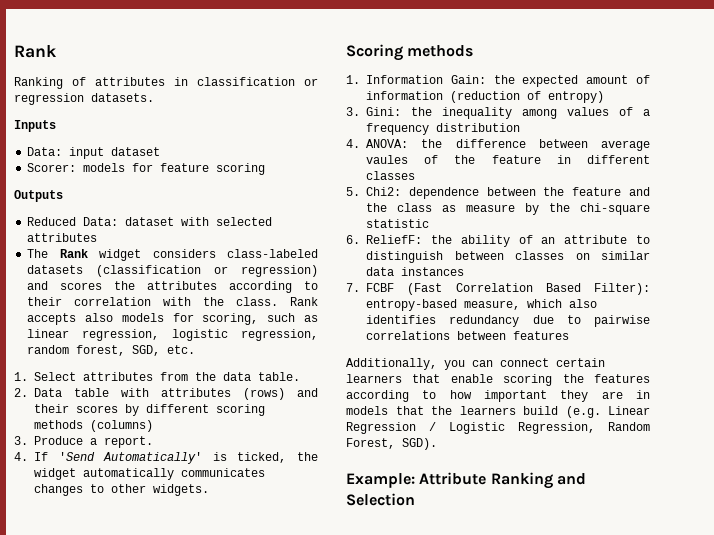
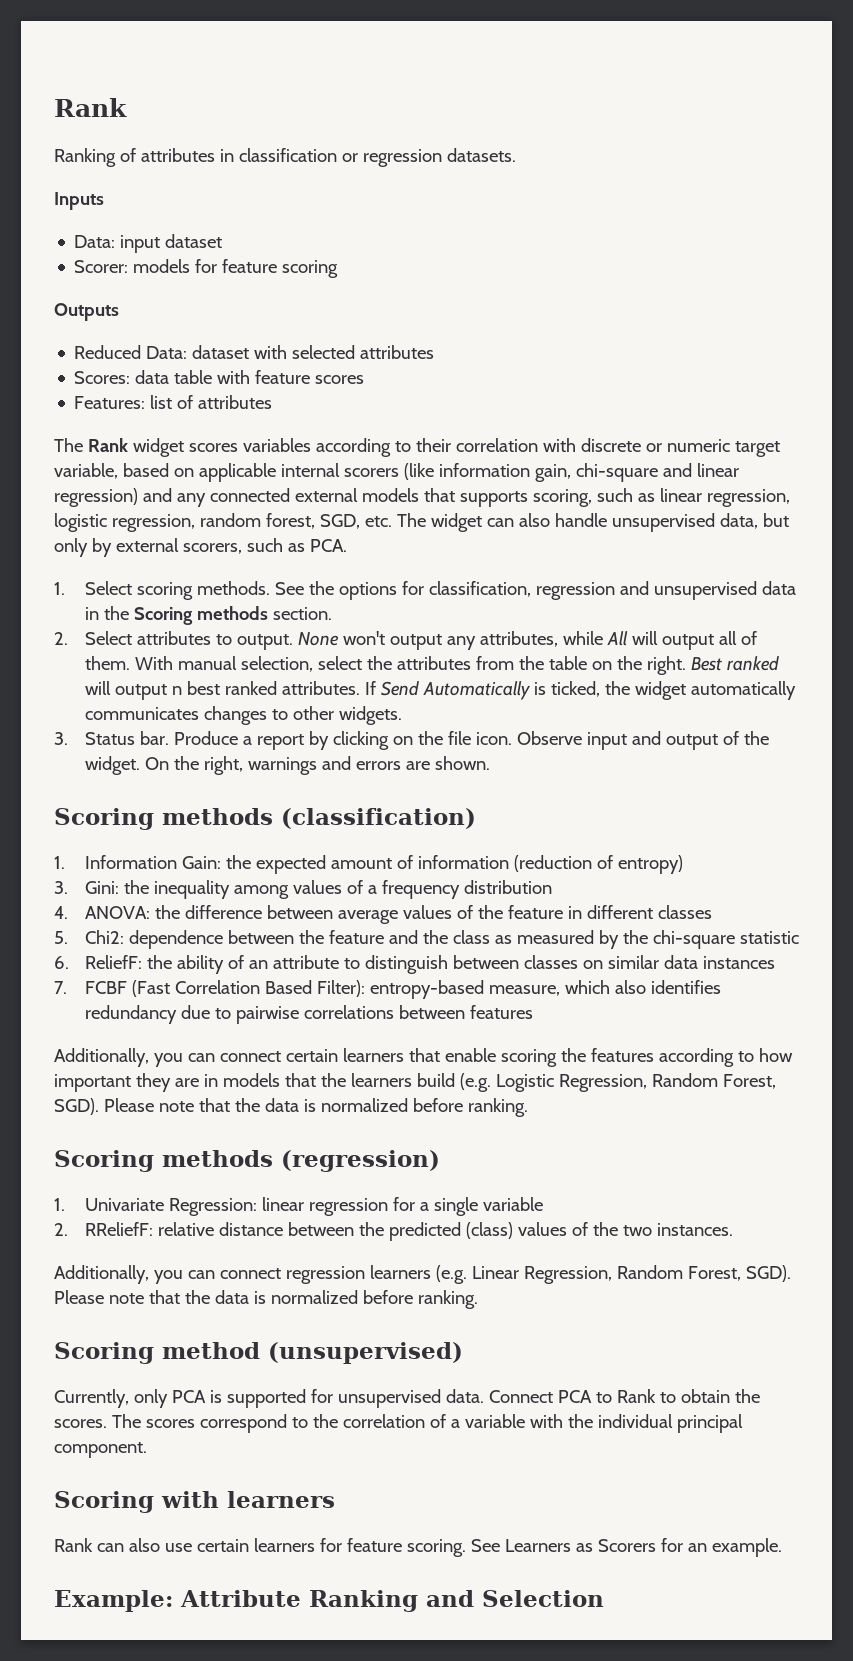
- The Rank widget considers class-labeled datasets (classification or regression) and scores the attributes according to their correlation with the class. Rank accepts also models for scoring, such as linear regression, logistic regression, random forest, SGD, etc.
- 1. Select attributes from the data table.
- 2. Data table with attributes (rows) and their scores by different scoring methods (columns)
- 3. Produce a report.
- 4. If 'Send Automatically' is ticked, the widget automatically communicates changes to other widgets.
+ Scores: data table with feature scores
+ Features: list of attributes
+ The Rank widget scores variables according to their correlation with discrete or numeric target variable, based on applicable internal scorers (like information gain, chi-square and linear regression) and any connected external models that supports scoring, such as linear regression, logistic regression, random forest, SGD, etc. The widget can also handle unsupervised data, but only by external scorers, such as PCA.
+ 1. Select scoring methods. See the options for classification, regression and unsupervised data in the Scoring methods section.
+ 2. Select attributes to output. None won't output any attributes, while All will output all of them. With manual selection, select the attributes from the table on the right. Best ranked will output n best ranked attributes. If Send Automatically is ticked, the widget automatically communicates changes to other widgets.
- Scoring methods
+ 3. Status bar. Produce a report by clicking on the file icon. Observe input and output of the widget. On the right, warnings and errors are shown.
+ Scoring methods (classification)
- 4. ANOVA: the difference between average vaules of the feature in different classes
+ 4. ANOVA: the difference between average values of the feature in different classes
- 5. Chi2: dependence between the feature and the class as measure by the chi-square statistic
+ 5. Chi2: dependence between the feature and the class as measured by the chi-square statistic
- Additionally, you can connect certain learners that enable scoring the features according to how important they are in models that the learners build (e.g. Linear Regression / Logistic Regression, Random Forest, SGD).
+ Additionally, you can connect certain learners that enable scoring the features according to how important they are in models that the learners build (e.g. Logistic Regression, Random Forest, SGD). Please note that the data is normalized before ranking.
+ Scoring methods (regression)
+ 1. Univariate Regression: linear regression for a single variable
+ 2. RReliefF: relative distance between the predicted (class) values of the two instances.
+ Additionally, you can connect regression learners (e.g. Linear Regression, Random Forest, SGD). Please note that the data is normalized before ranking.
+ Scoring method (unsupervised)
+ Currently, only PCA is supported for unsupervised data. Connect PCA to Rank to obtain the scores. The scores correspond to the correlation of a variable with the individual principal component.
+ Scoring with learners
+ Rank can also use certain learners for feature scoring. See Learners as Scorers for an example.

